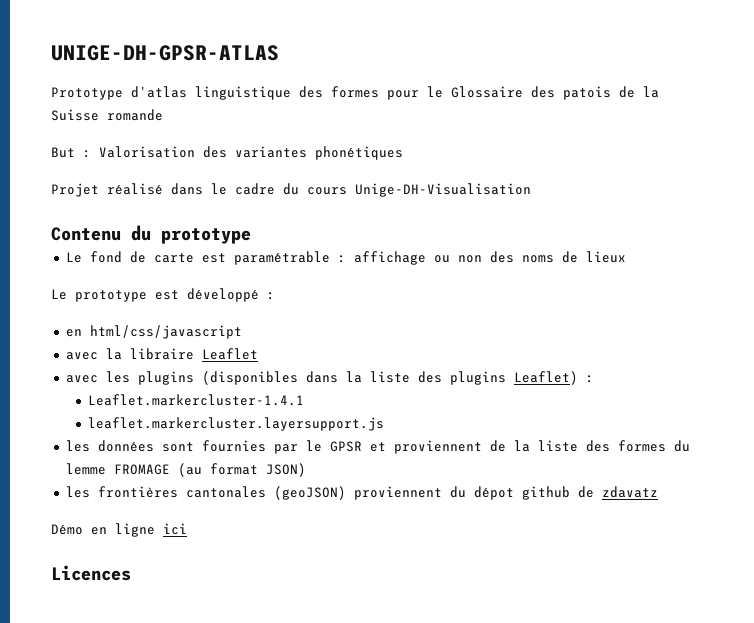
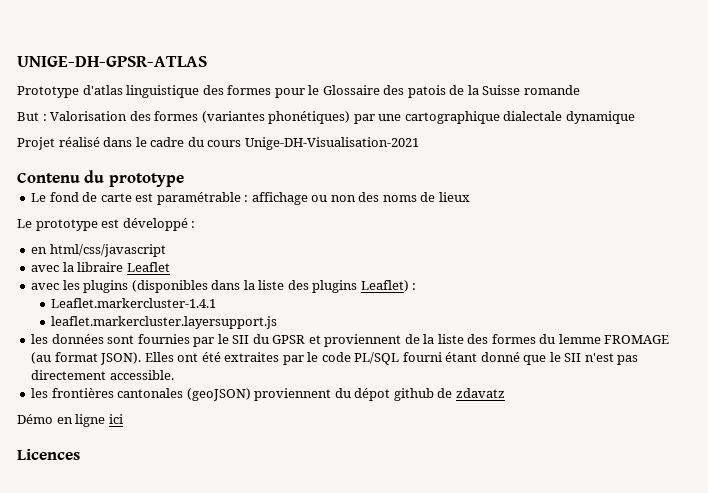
- But : Valorisation des variantes phonétiques
+ But : Valorisation des formes (variantes phonétiques) par une cartographique dialectale dynamique
- Projet réalisé dans le cadre du cours Unige-DH-Visualisation
+ Projet réalisé dans le cadre du cours Unige-DH-Visualisation-2021
- les données sont fournies par le GPSR et proviennent de la liste des formes du lemme FROMAGE (au format JSON)
+ les données sont fournies par le SII du GPSR et proviennent de la liste des formes du lemme FROMAGE (au format JSON). Elles ont été extraites par le code PL/SQL fourni étant donné que le SII n'est pas directement accessible.

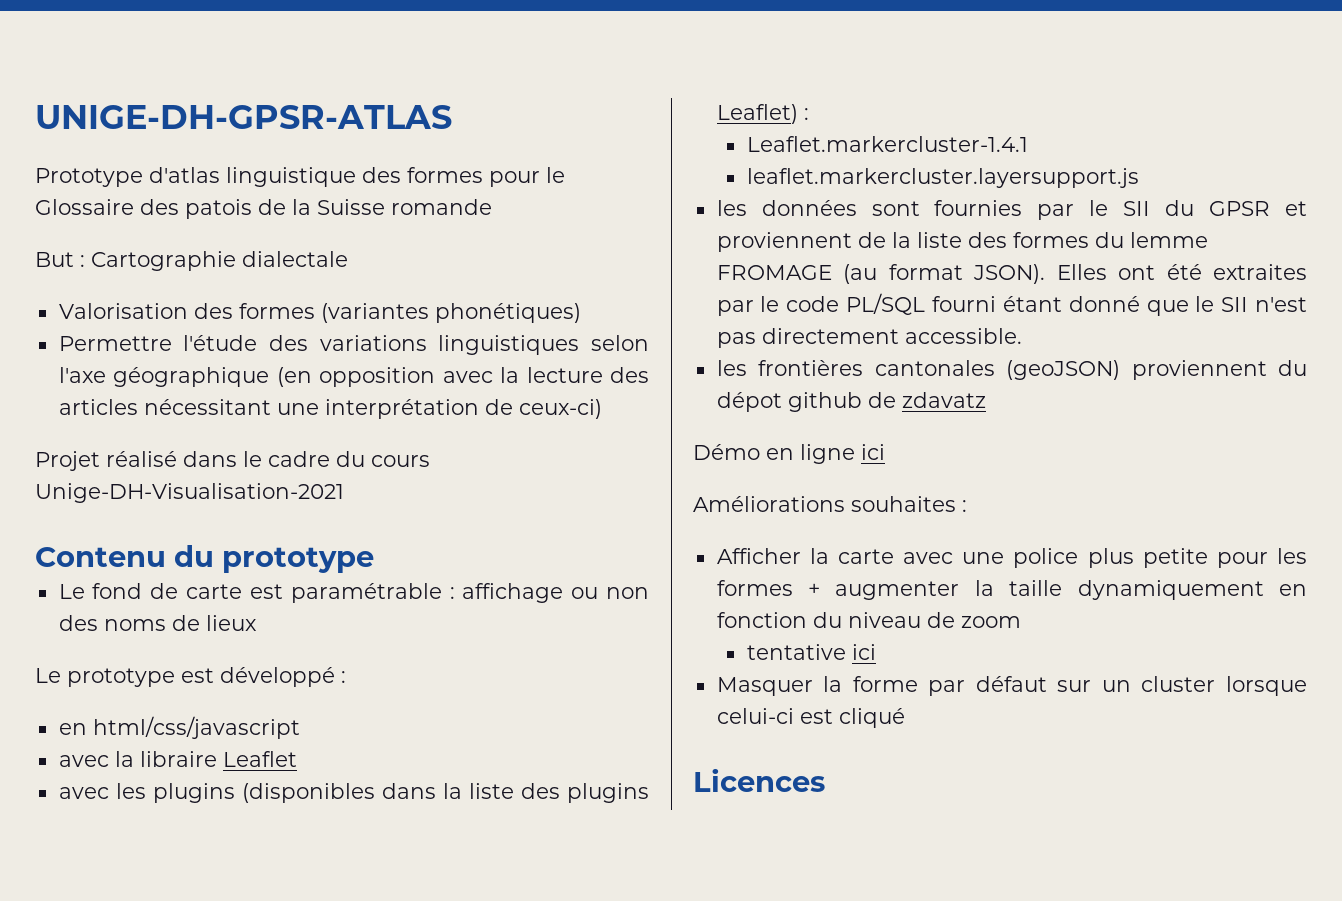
- But : Valorisation des formes (variantes phonétiques) par une cartographique dialectale dynamique
+ But : Cartographie dialectale
+ Valorisation des formes (variantes phonétiques)
+ Permettre l'étude des variations linguistiques selon l'axe géographique (en opposition avec la lecture des articles nécessitant une interprétation de ceux-ci)
+ Améliorations souhaites :
+ Afficher la carte avec une police plus petite pour les formes + augmenter la taille dynamiquement en fonction du niveau de zoom
+ tentative ici
+ Masquer la forme par défaut sur un cluster lorsque celui-ci est cliqué

